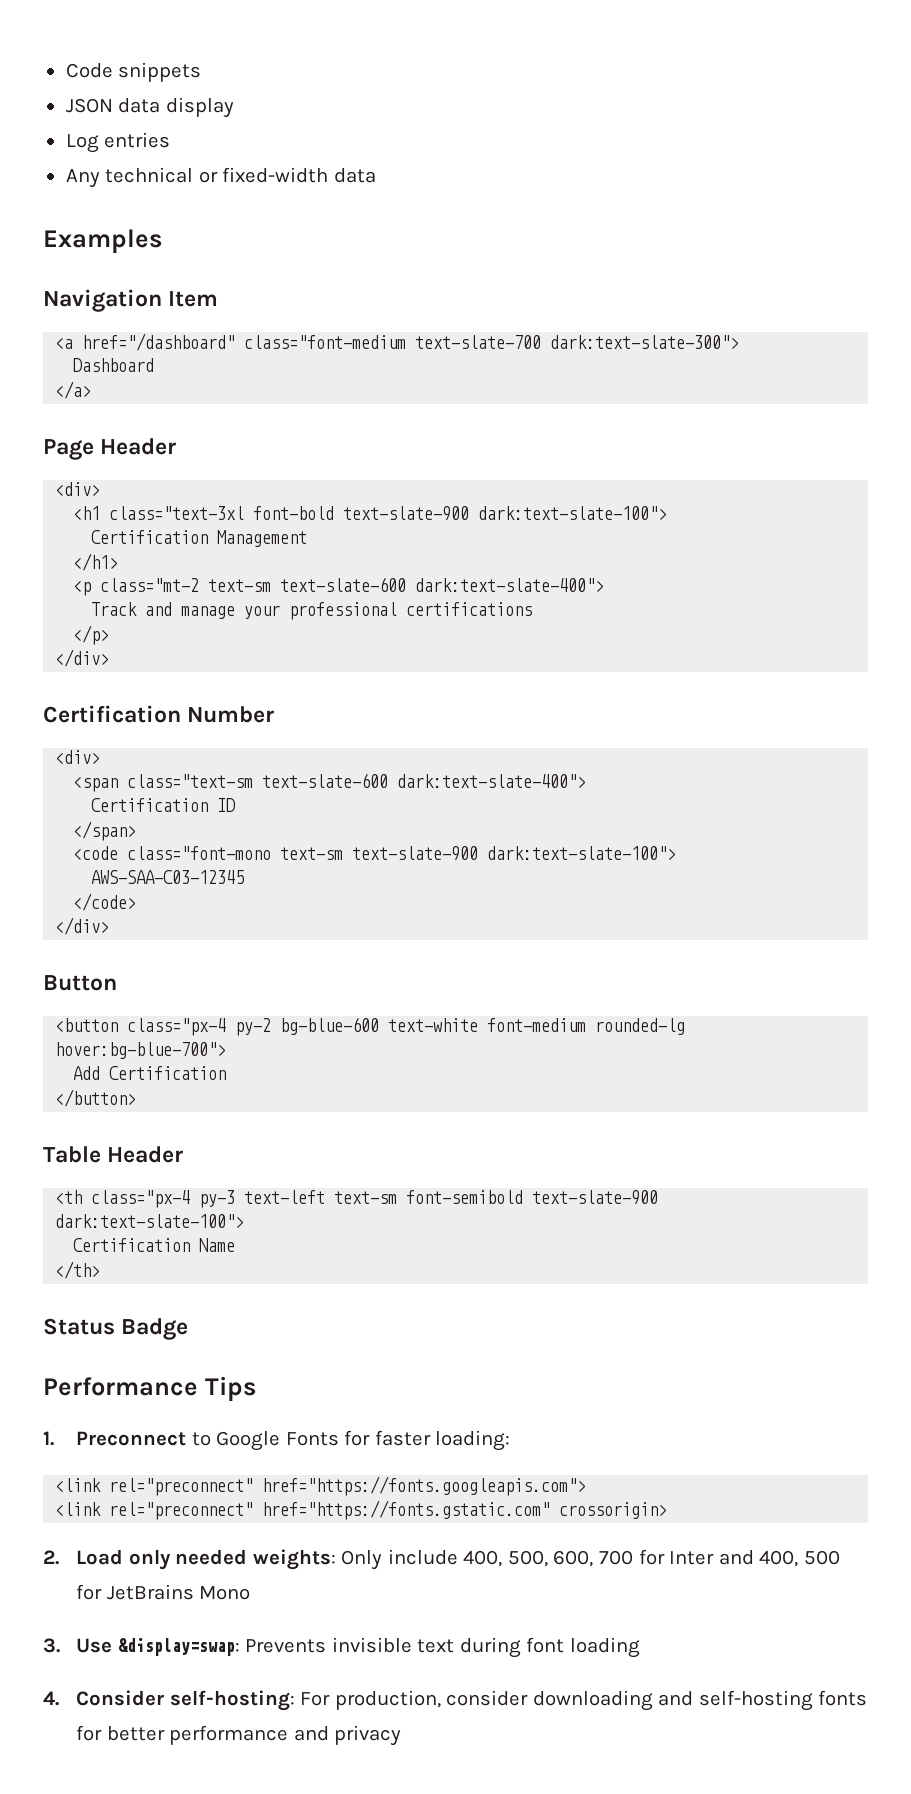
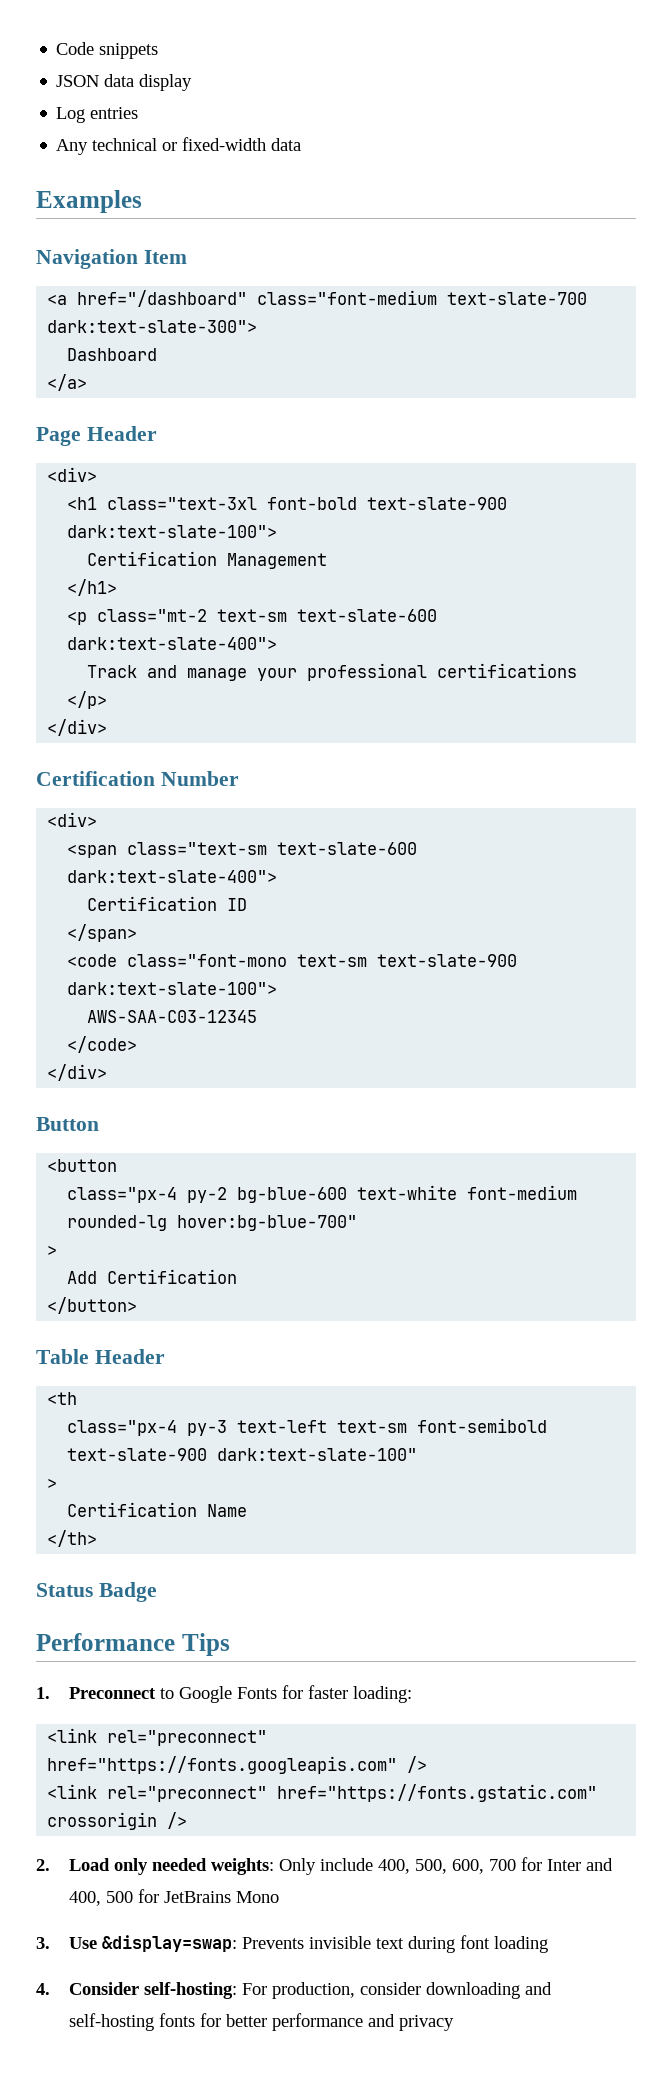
- <button class="px-4 py-2 bg-blue-600 text-white font-medium rounded-lg hover:bg-blue-700">
+ <button
+ class="px-4 py-2 bg-blue-600 text-white font-medium rounded-lg hover:bg-blue-700"
+ >
- <th class="px-4 py-3 text-left text-sm font-semibold text-slate-900 dark:text-slate-100">
+ <th
+ class="px-4 py-3 text-left text-sm font-semibold text-slate-900 dark:text-slate-100"
+ >
- <link rel="preconnect" href="https://fonts.googleapis.com">
+ <link rel="preconnect" href="https://fonts.googleapis.com" />
- <link rel="preconnect" href="https://fonts.gstatic.com" crossorigin>
+ <link rel="preconnect" href="https://fonts.gstatic.com" crossorigin />

